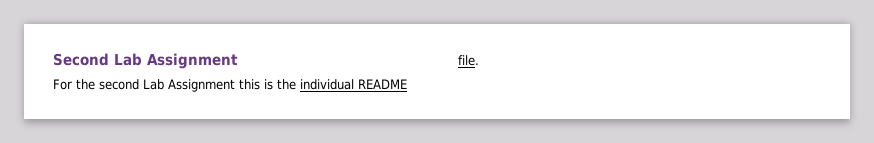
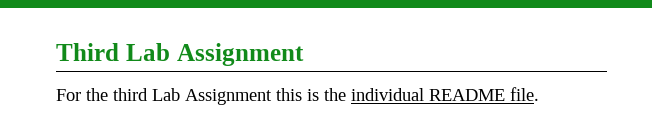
- Second Lab Assignment
+ Third Lab Assignment
- For the second Lab Assignment this is the individual README file.
+ For the third Lab Assignment this is the individual README file.

